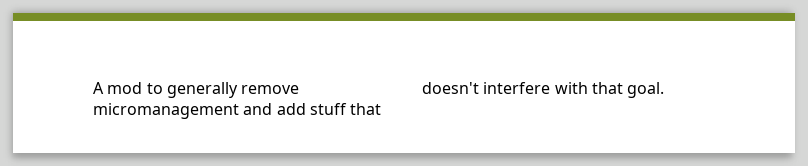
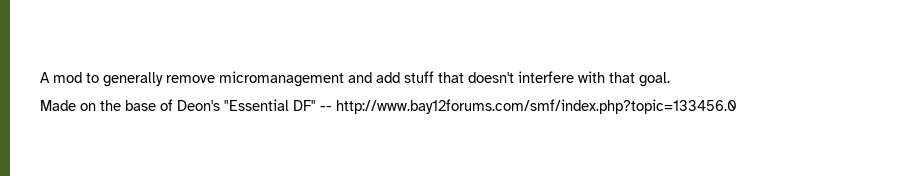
+ Made on the base of Deon's "Essential DF" -- http://www.bay12forums.com/smf/index.php?topic=133456.0

